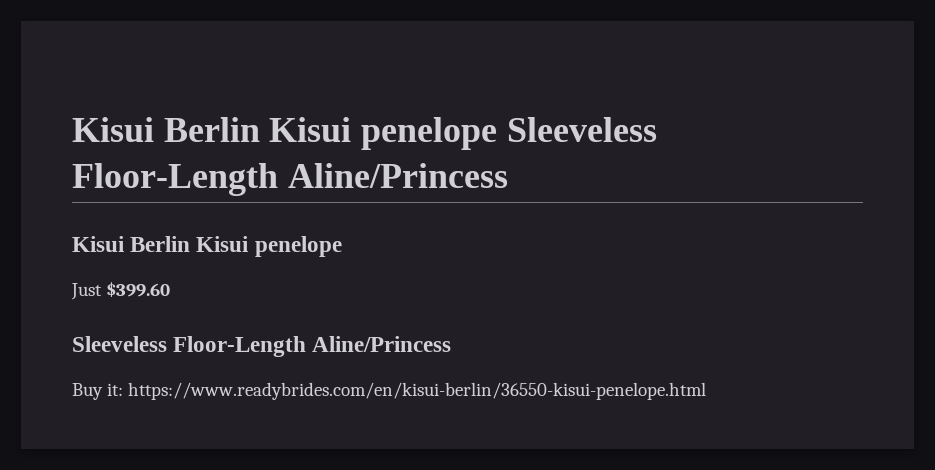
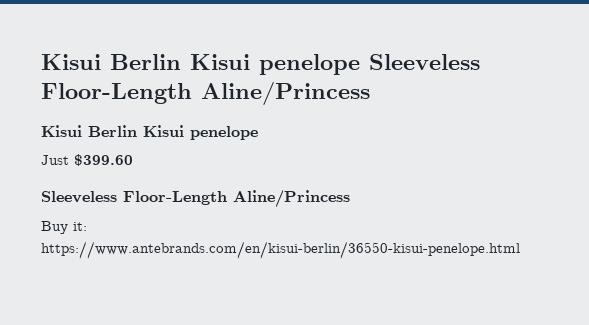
- Buy it: https://www.readybrides.com/en/kisui-berlin/36550-kisui-penelope.html
+ Buy it: https://www.antebrands.com/en/kisui-berlin/36550-kisui-penelope.html

